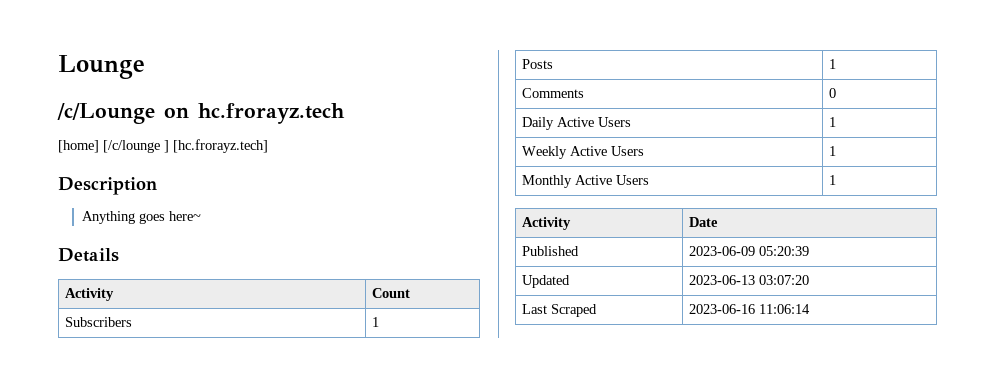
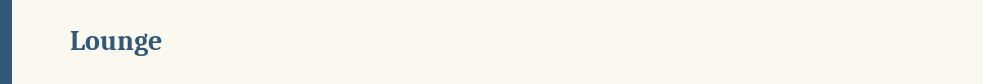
- /c/Lounge on hc.frorayz.tech
- [home] [/c/lounge ] [hc.frorayz.tech]
- Description
- Anything goes here~
- Details
- Activity | Count
- Subscribers | 1
- Posts | 1
- Comments | 0
- Daily Active Users | 1
- Weekly Active Users | 1
- Monthly Active Users | 1
- Activity | Date
- Published | 2023-06-09 05:20:39
- Updated | 2023-06-13 03:07:20
- Last Scraped | 2023-06-16 11:06:14

